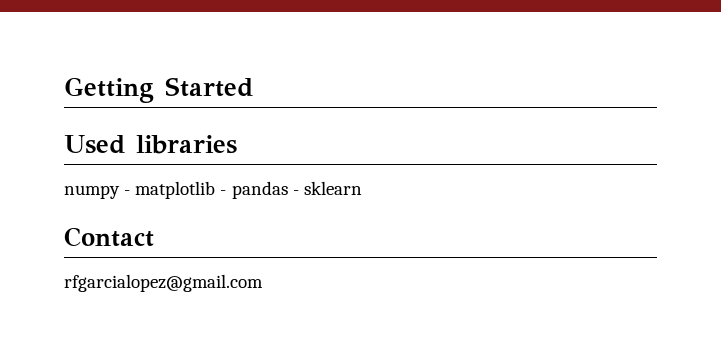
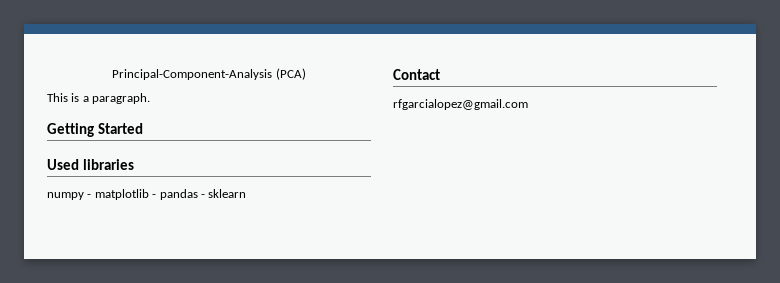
+ Principal-Component-Analysis (PCA)
+ This is a paragraph.

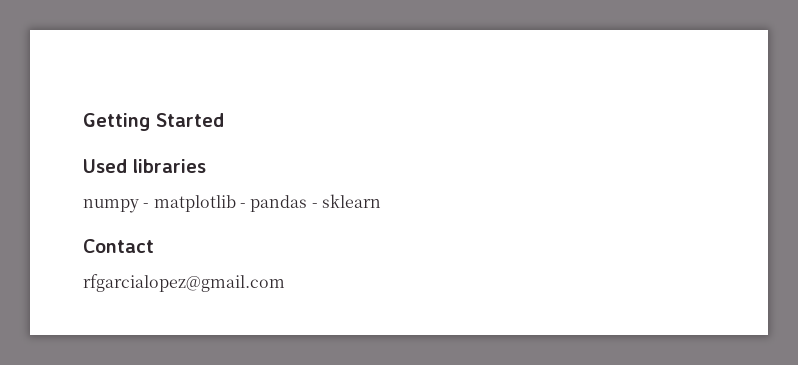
- Principal-Component-Analysis (PCA)
- This is a paragraph.

